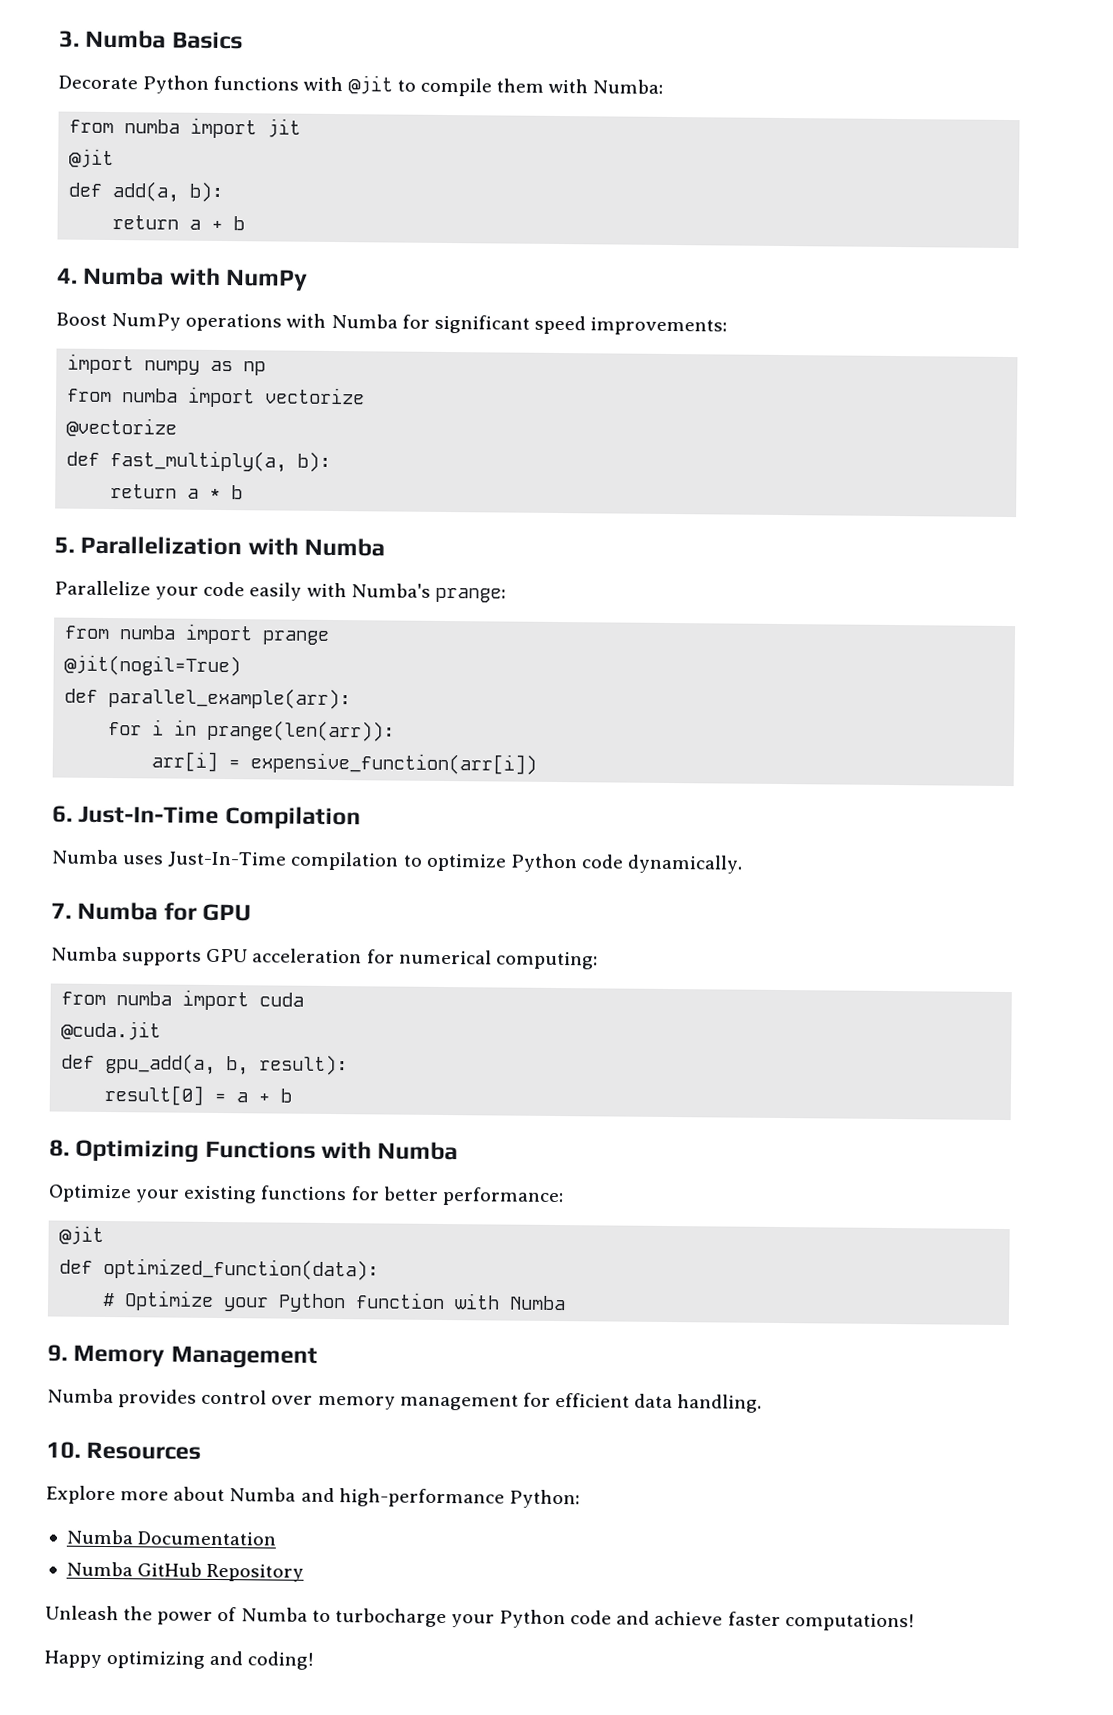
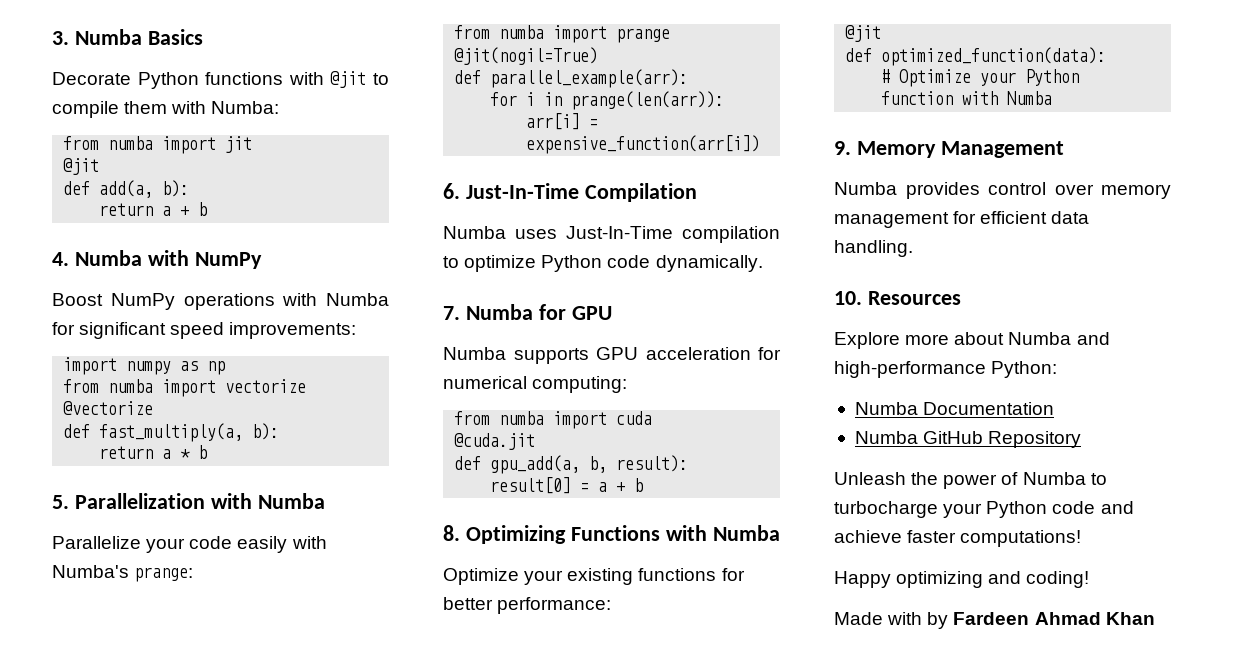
+ Made with by Fardeen Ahmad Khan

